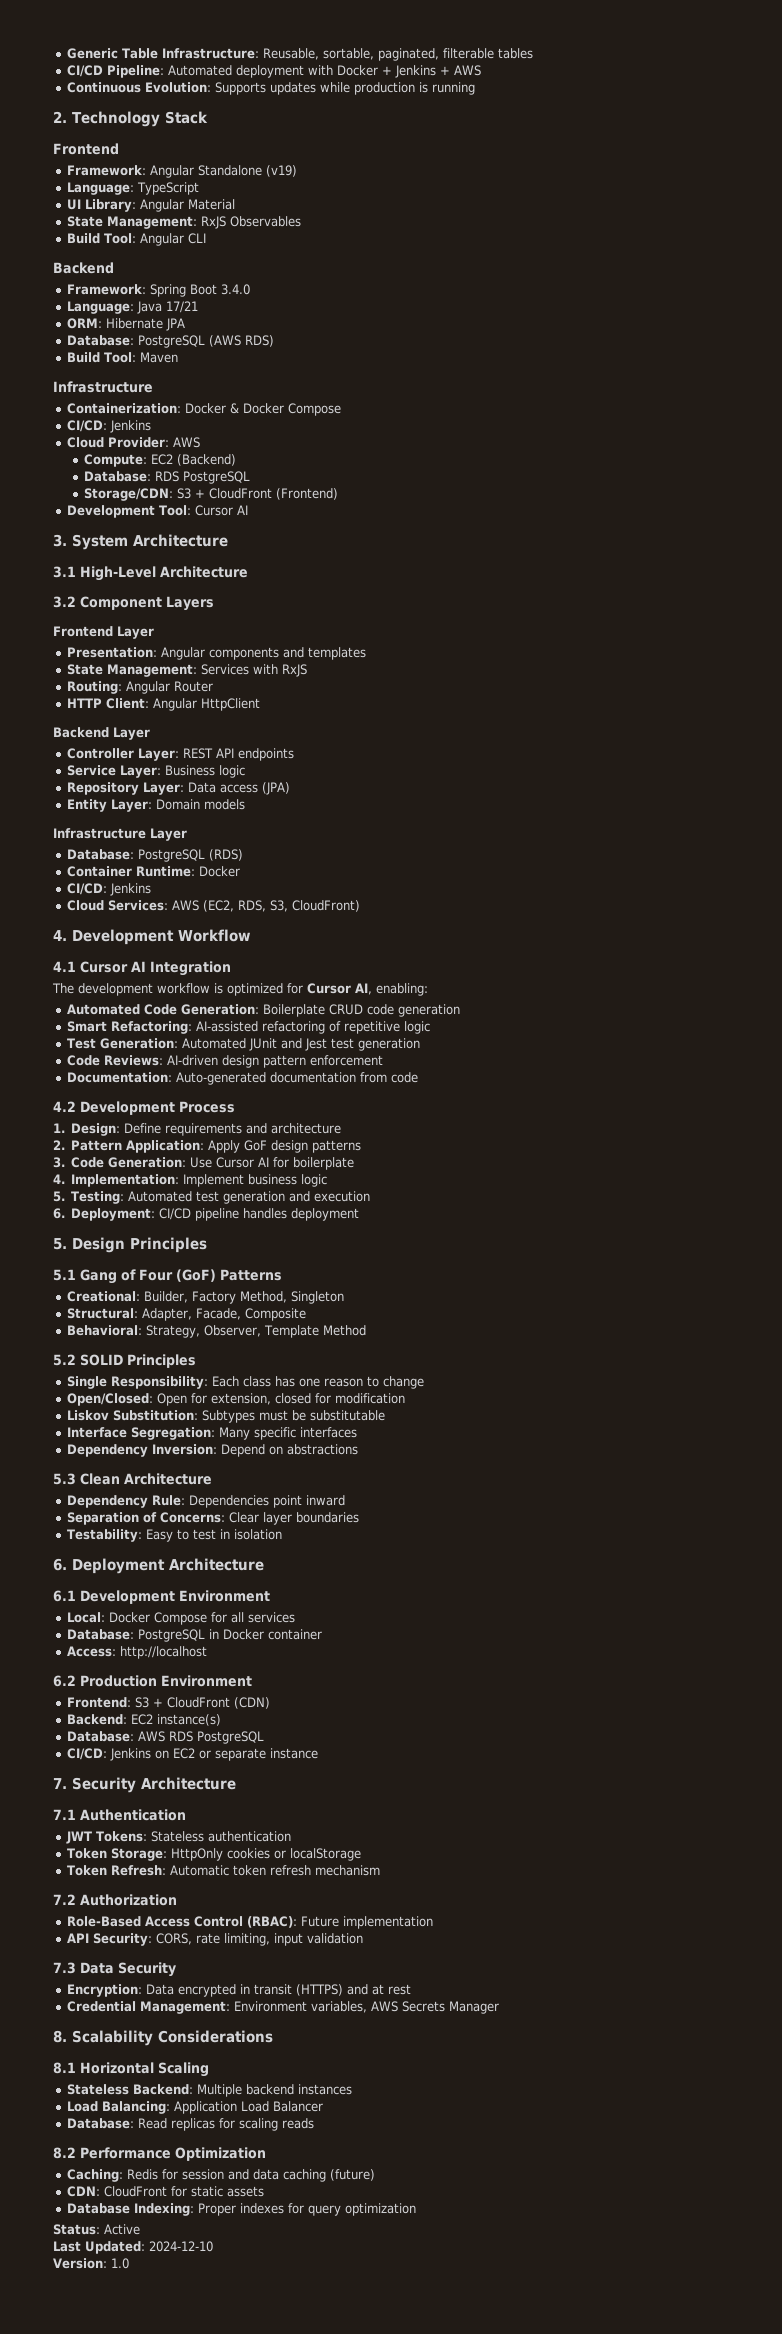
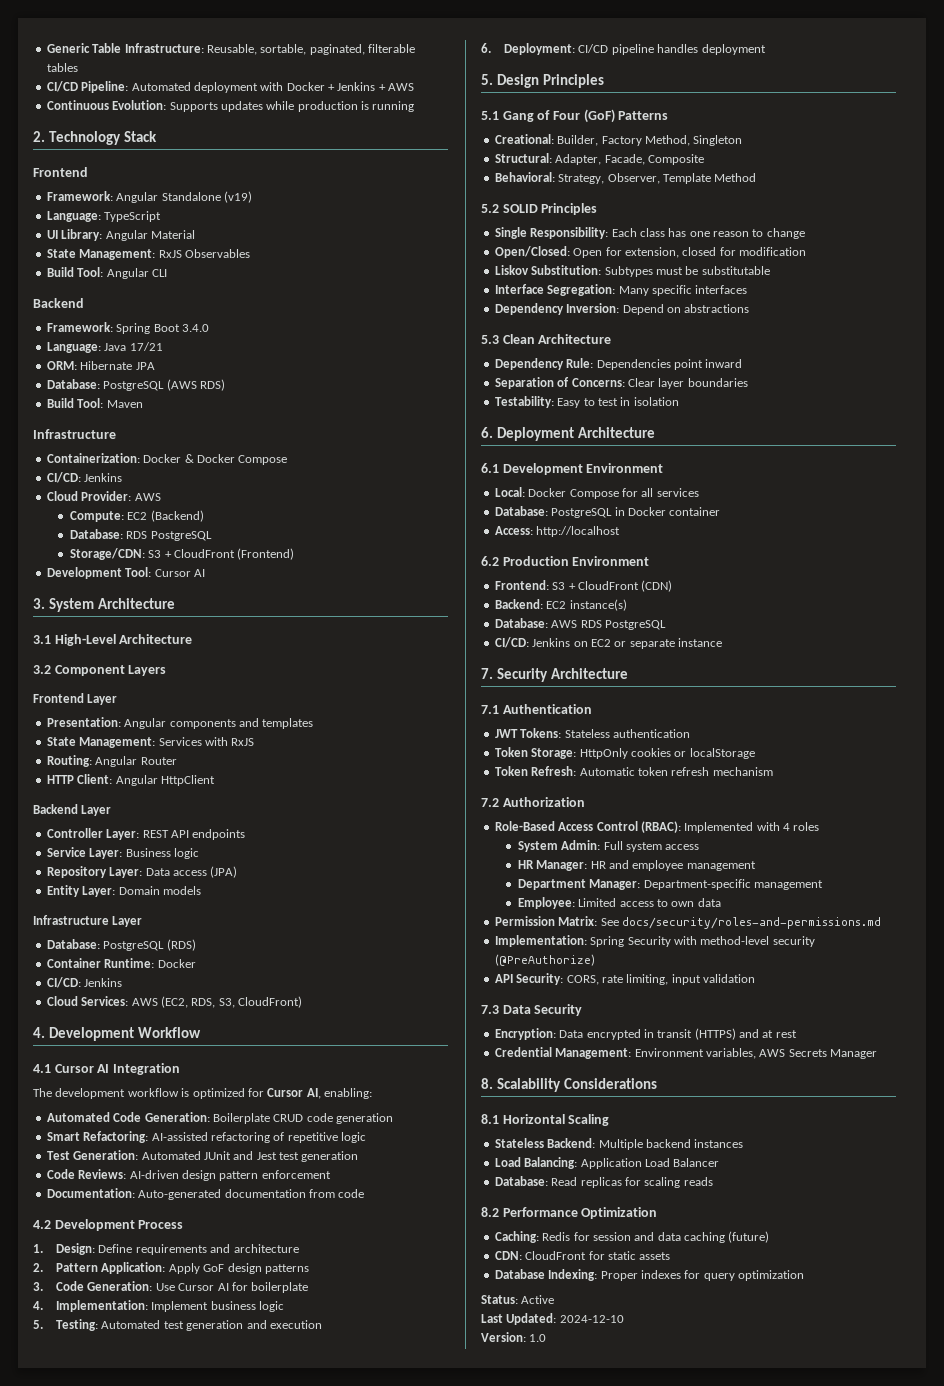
- Role-Based Access Control (RBAC): Future implementation
+ Role-Based Access Control (RBAC): Implemented with 4 roles
+ System Admin: Full system access
+ HR Manager: HR and employee management
+ Department Manager: Department-specific management
+ Employee: Limited access to own data
+ Permission Matrix: See docs/security/roles-and-permissions.md
+ Implementation: Spring Security with method-level security (@PreAuthorize)

